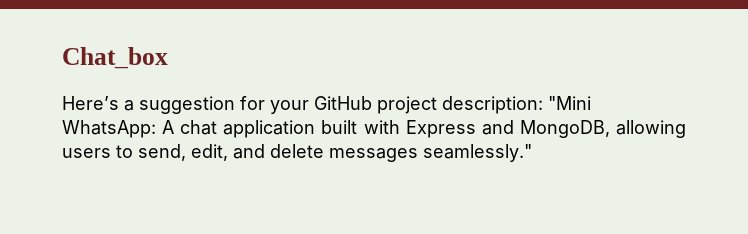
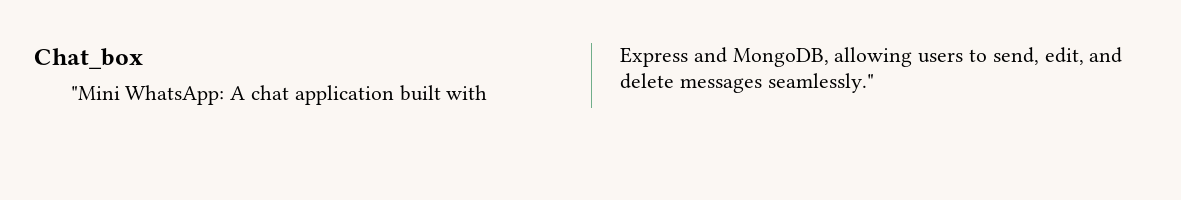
- Here’s a suggestion for your GitHub project description: "Mini WhatsApp: A chat application built with Express and MongoDB, allowing users to send, edit, and delete messages seamlessly."
+ "Mini WhatsApp: A chat application built with Express and MongoDB, allowing users to send, edit, and delete messages seamlessly."

